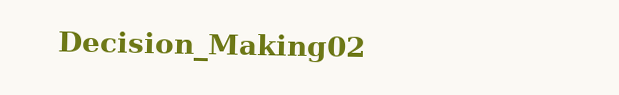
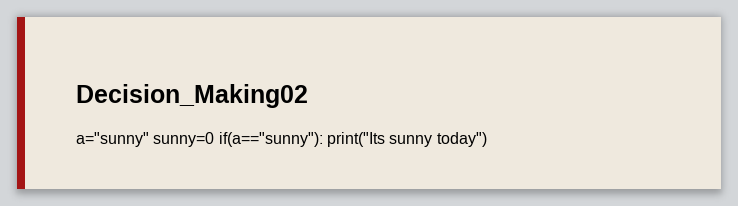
+ a="sunny" sunny=0 if(a=="sunny"): print("Its sunny today")

